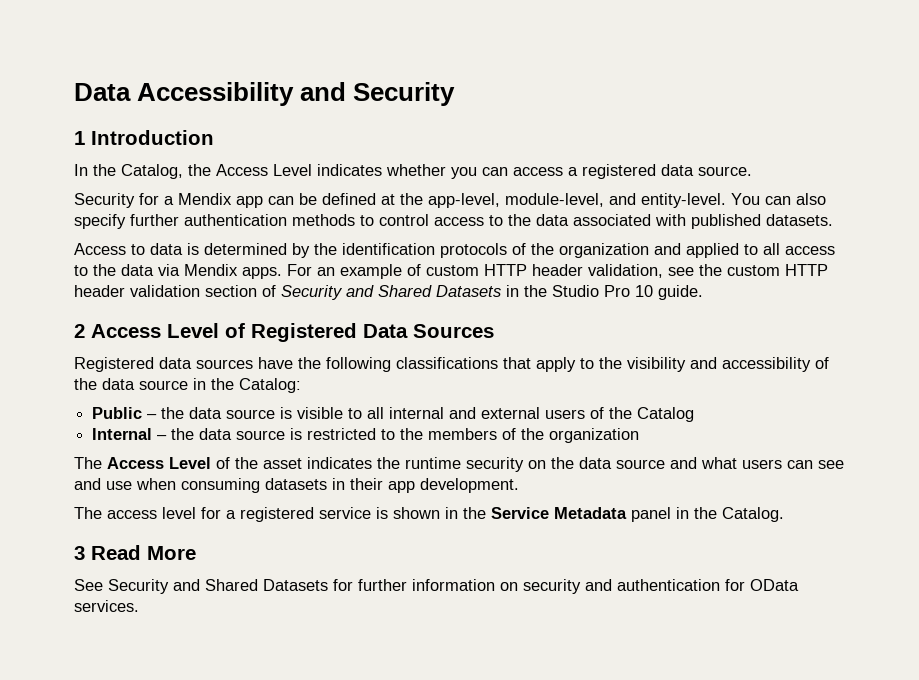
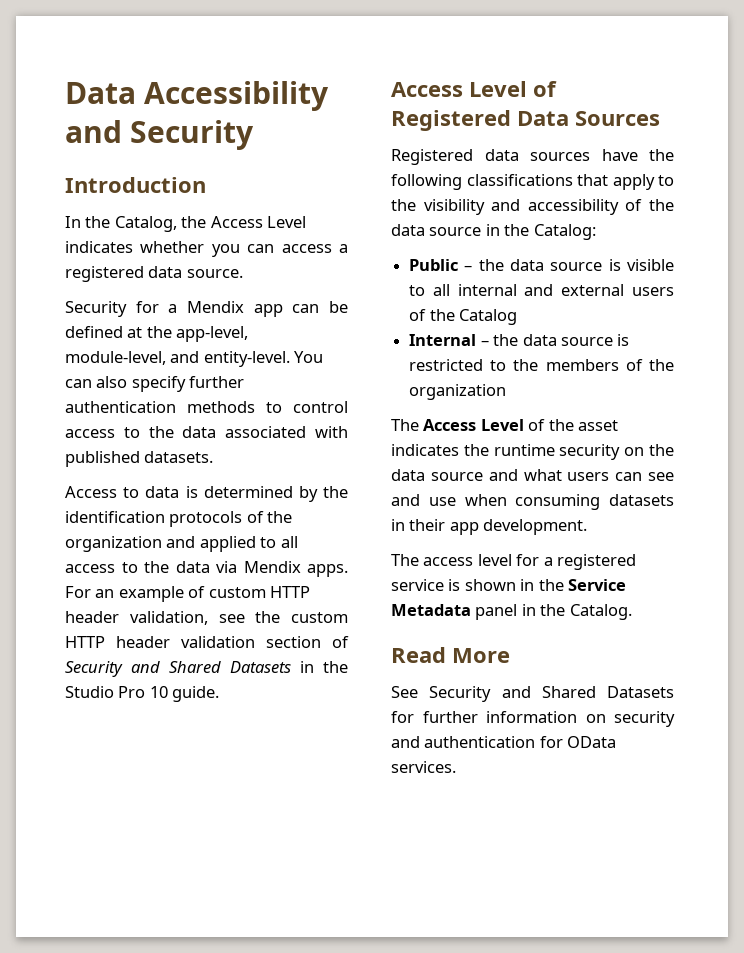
- 1 Introduction
+ Introduction
- 2 Access Level of Registered Data Sources
+ Access Level of Registered Data Sources
- 3 Read More
+ Read More

